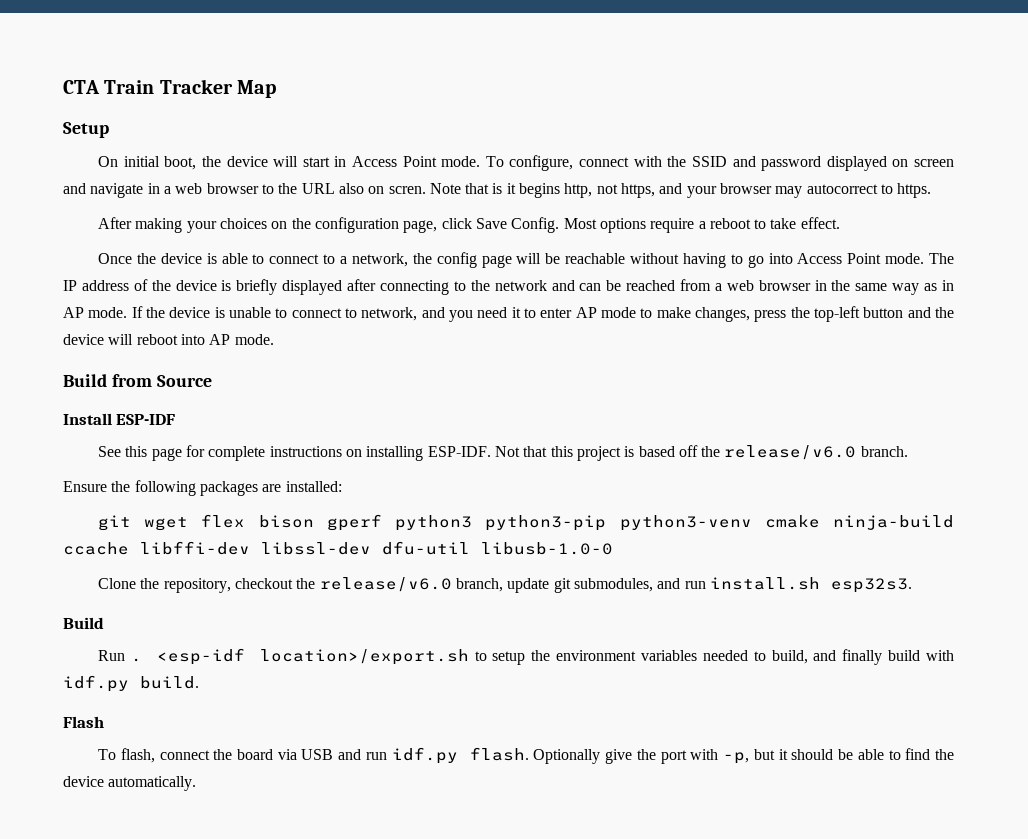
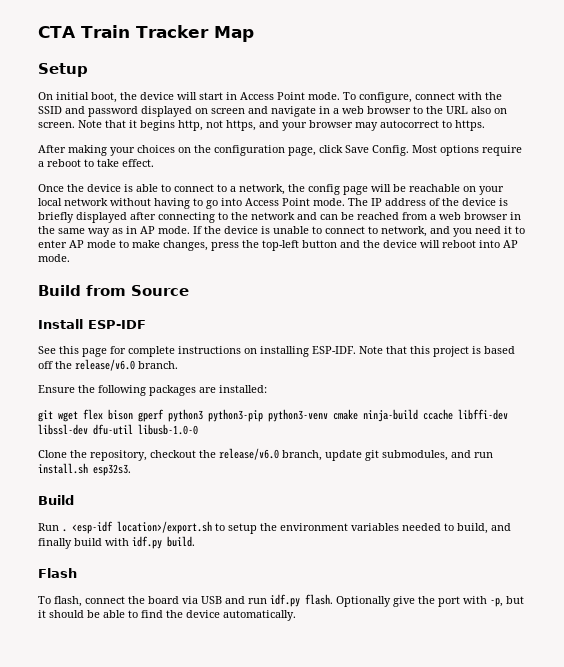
- To configure, connect with the SSID and password displayed on screen and navigate in a web browser to the URL also on scren. Note that is it begins http, not https, and your browser may autocorrect to https.
+ To configure, connect with the SSID and password displayed on screen and navigate in a web browser to the URL also on screen. Note that it begins http, not https, and your browser may autocorrect to https.
- Once the device is able to connect to a network, the config page will be reachable without having to go into Access Point mode.
+ Once the device is able to connect to a network, the config page will be reachable on your local network without having to go into Access Point mode.
- Not that this project is based off the release/v6.0 branch.
+ Note that this project is based off the release/v6.0 branch.

